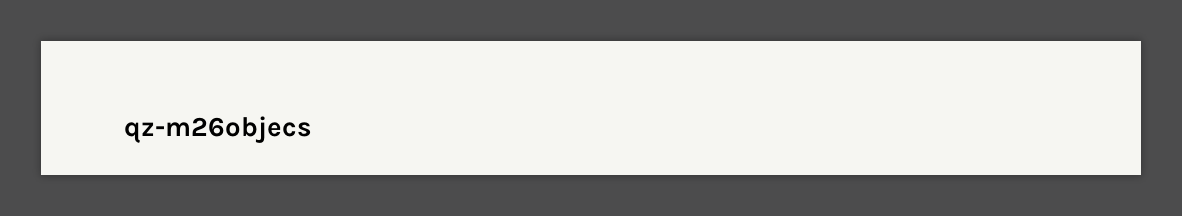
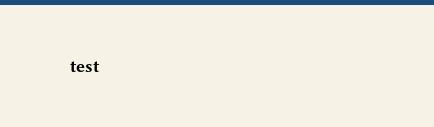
- qz-m26objecs
+ test

